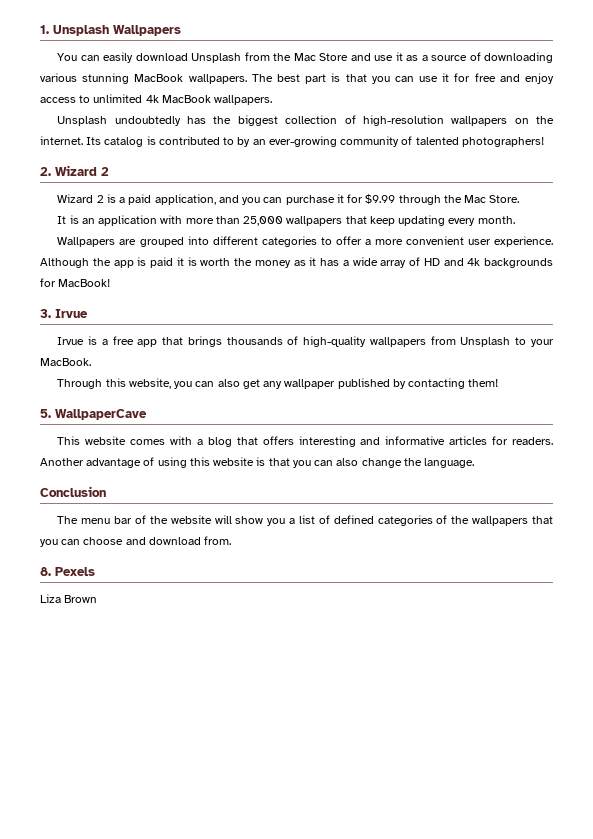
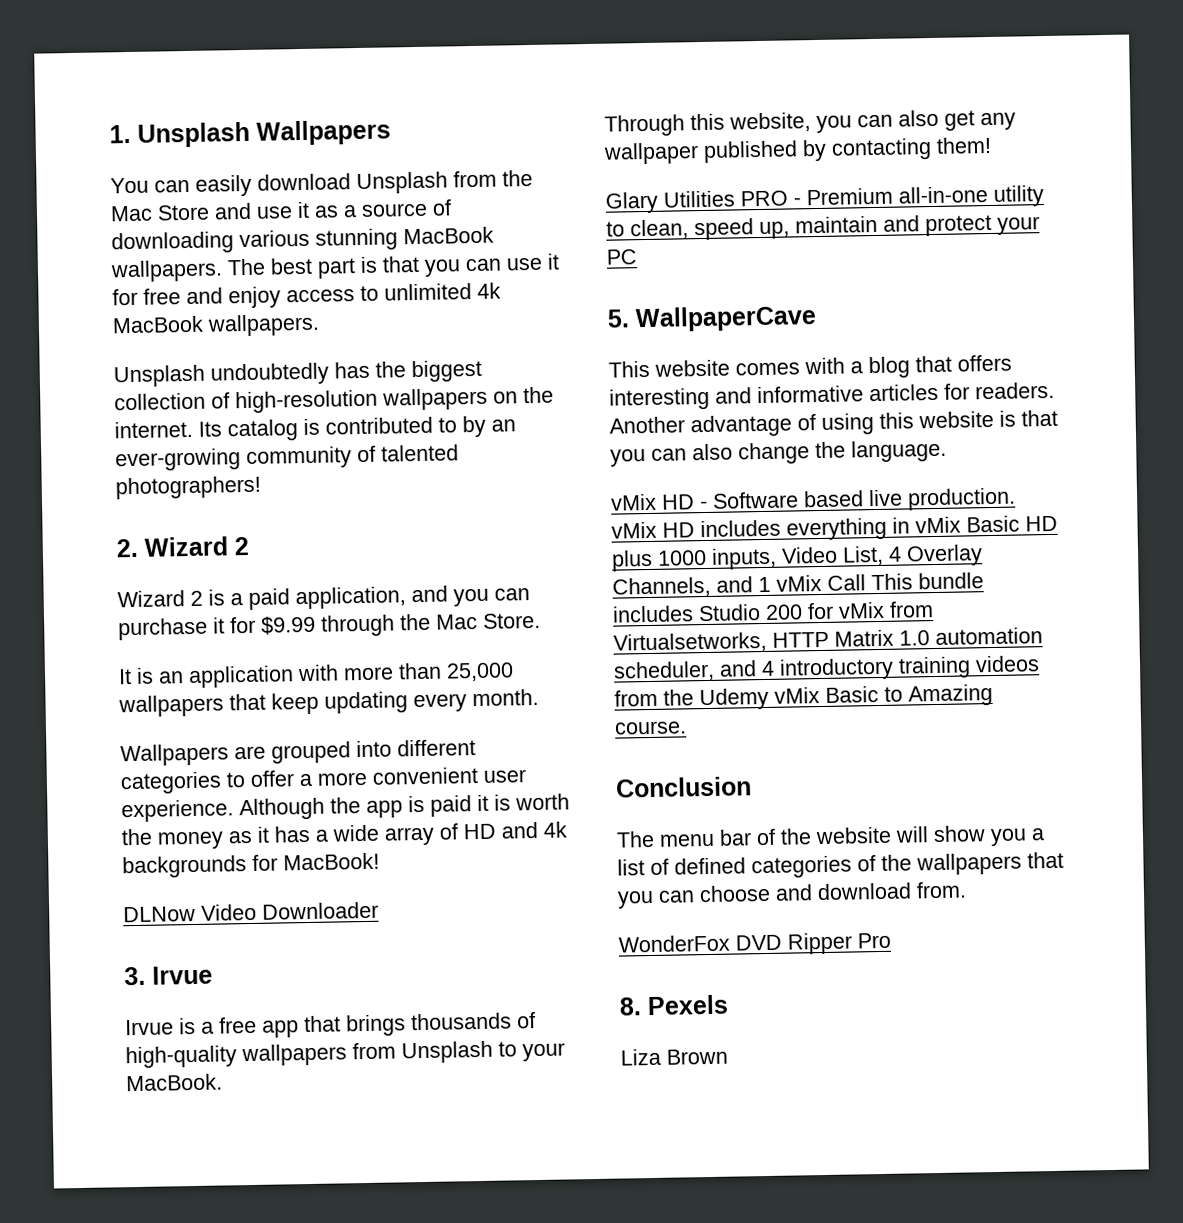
+ DLNow Video Downloader
+ Glary Utilities PRO - Premium all-in-one utility to clean, speed up, maintain and protect your PC
+ vMix HD - Software based live production. vMix HD includes everything in vMix Basic HD plus 1000 inputs, Video List, 4 Overlay Channels, and 1 vMix Call This bundle includes Studio 200 for vMix from Virtualsetworks, HTTP Matrix 1.0 automation scheduler, and 4 introductory training videos from the Udemy vMix Basic to Amazing course.
+ WonderFox DVD Ripper Pro

